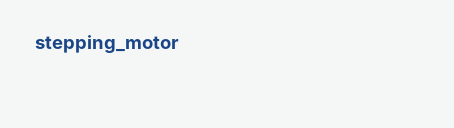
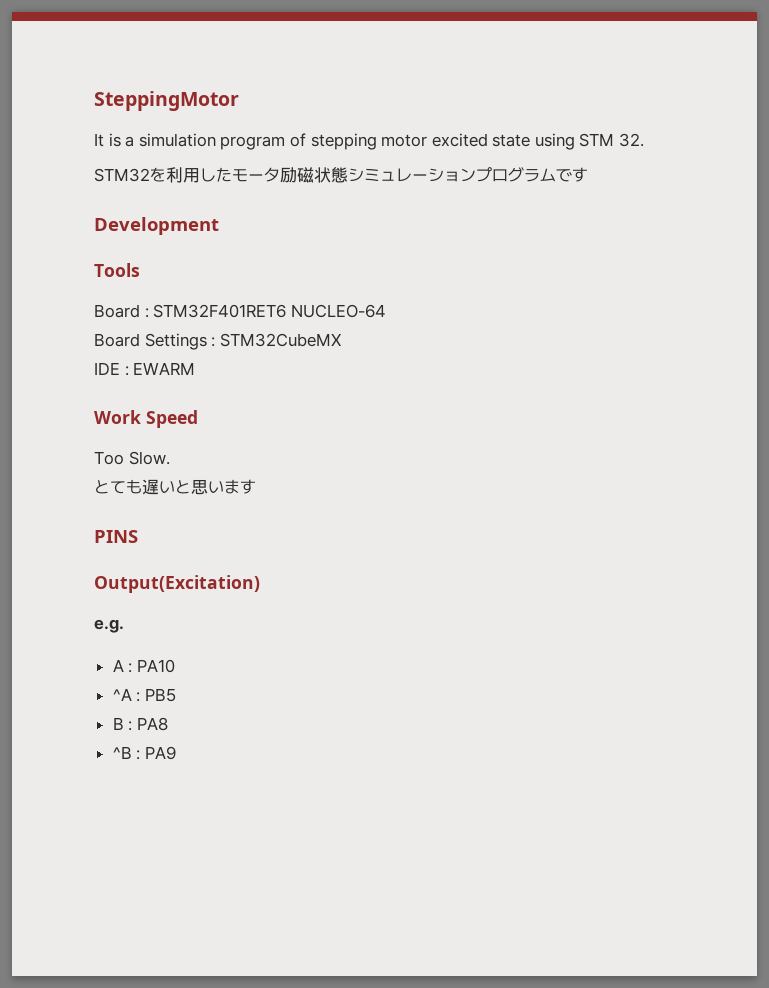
- stepping_motor
+ SteppingMotor
+ It is a simulation program of stepping motor excited state using STM 32.
+ STM32を利用したモータ励磁状態シミュレーションプログラムです
+ Development
+ Tools
+ Board : STM32F401RET6 NUCLEO-64
+ Board Settings : STM32CubeMX
+ IDE : EWARM
+ Work Speed
+ Too Slow.
+ とても遅いと思います
+ PINS
+ Output(Excitation)
+ e.g.
+ A : PA10
+ ^A : PB5
+ B : PA8
+ ^B : PA9

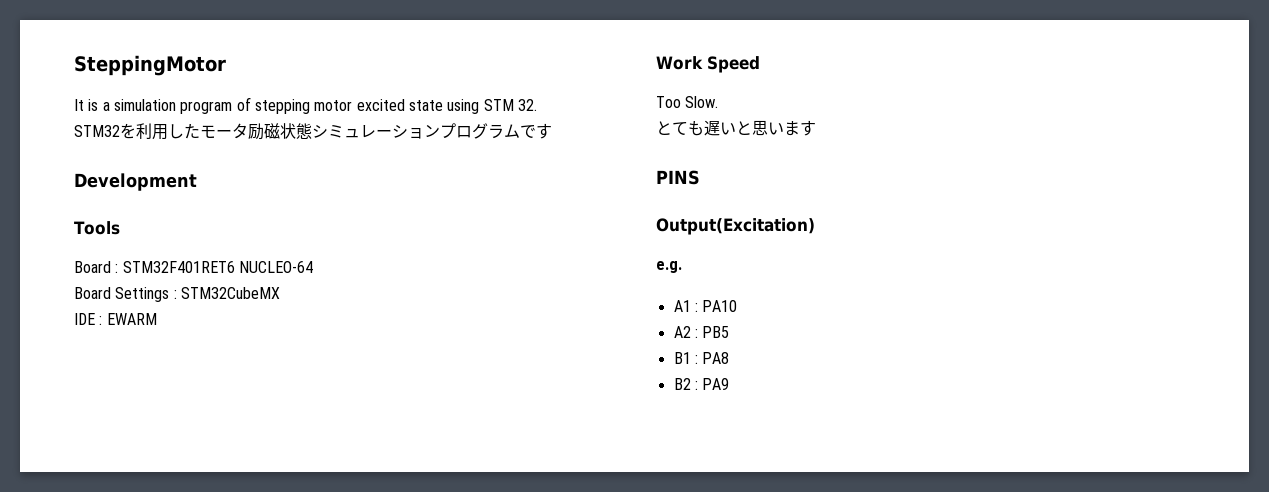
- A : PA10
+ A1 : PA10
- ^A : PB5
+ A2 : PB5
- B : PA8
+ B1 : PA8
- ^B : PA9
+ B2 : PA9

